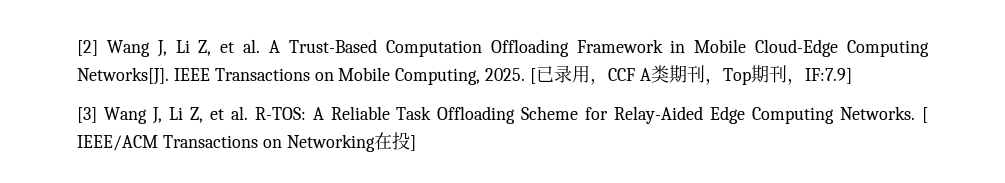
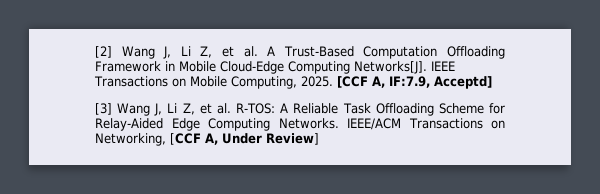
- [已录用，CCF A类期刊，Top期刊，IF:7.9]
+ [CCF A, IF:7.9, Acceptd]
- [ IEEE/ACM Transactions on Networking在投]
+ IEEE/ACM Transactions on Networking, [CCF A, Under Review]

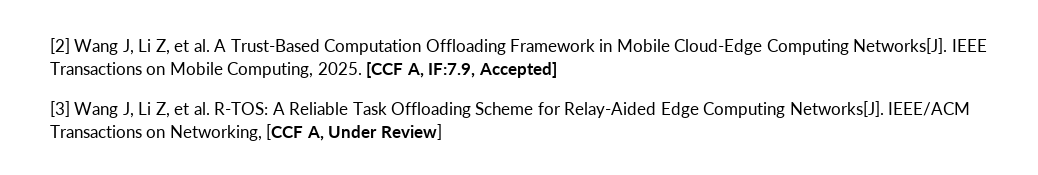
- [CCF A, IF:7.9, Acceptd]
+ [CCF A, IF:7.9, Accepted]
- [3] Wang J, Li Z, et al. R-TOS: A Reliable Task Offloading Scheme for Relay-Aided Edge Computing Networks.
+ [3] Wang J, Li Z, et al. R-TOS: A Reliable Task Offloading Scheme for Relay-Aided Edge Computing Networks[J].

